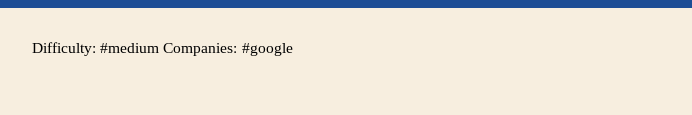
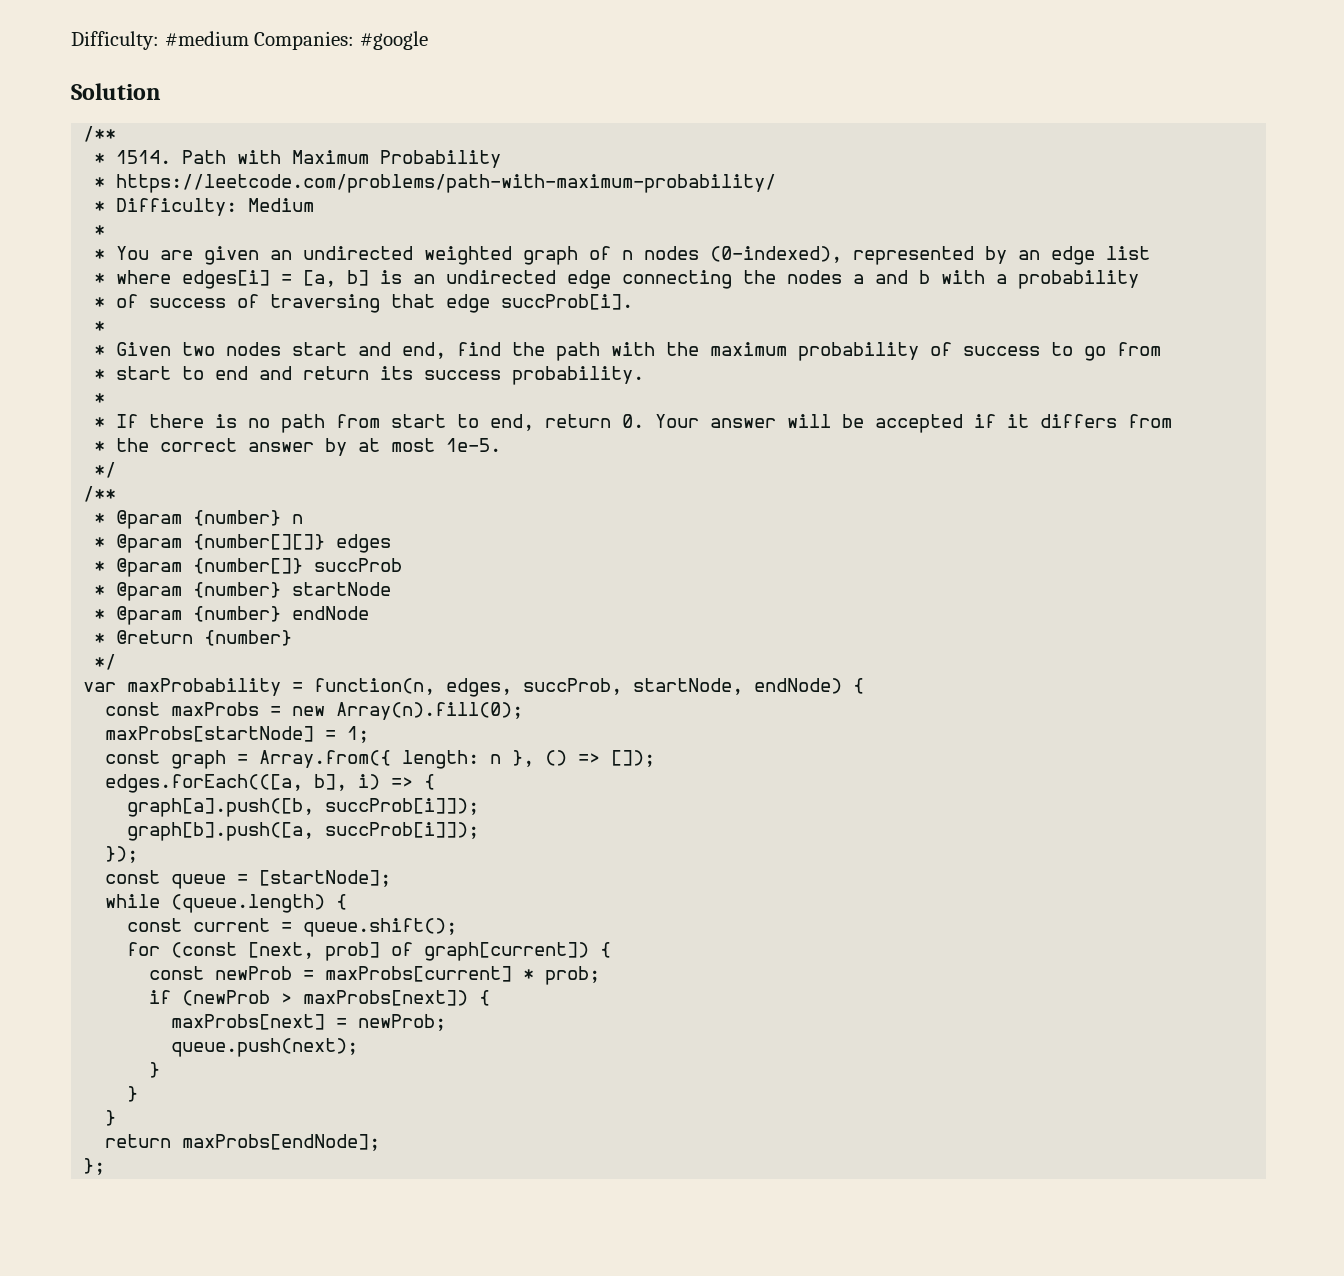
+ Solution
+ /**
+ * 1514. Path with Maximum Probability
+ * https://leetcode.com/problems/path-with-maximum-probability/
+ * Difficulty: Medium
+ *
+ * You are given an undirected weighted graph of n nodes (0-indexed), represented by an edge list
+ * where edges[i] = [a, b] is an undirected edge connecting the nodes a and b with a probability
+ * of success of traversing that edge succProb[i].
+ *
+ * Given two nodes start and end, find the path with the maximum probability of success to go from
+ * start to end and return its success probability.
+ *
+ * If there is no path from start to end, return 0. Your answer will be accepted if it differs from
+ * the correct answer by at most 1e-5.
+ */
+ /**
+ * @param {number} n
+ * @param {number[][]} edges
+ * @param {number[]} succProb
+ * @param {number} startNode
+ * @param {number} endNode
+ * @return {number}
+ */
+ var maxProbability = function(n, edges, succProb, startNode, endNode) {
+ const maxProbs = new Array(n).fill(0);
+ maxProbs[startNode] = 1;
+ const graph = Array.from({ length: n }, () => []);
+ edges.forEach(([a, b], i) => {
+ graph[a].push([b, succProb[i]]);
+ graph[b].push([a, succProb[i]]);
+ });
+ const queue = [startNode];
+ while (queue.length) {
+ const current = queue.shift();
+ for (const [next, prob] of graph[current]) {
+ const newProb = maxProbs[current] * prob;
+ if (newProb > maxProbs[next]) {
+ maxProbs[next] = newProb;
+ queue.push(next);
+ }
+ }
+ }
+ return maxProbs[endNode];
+ };

